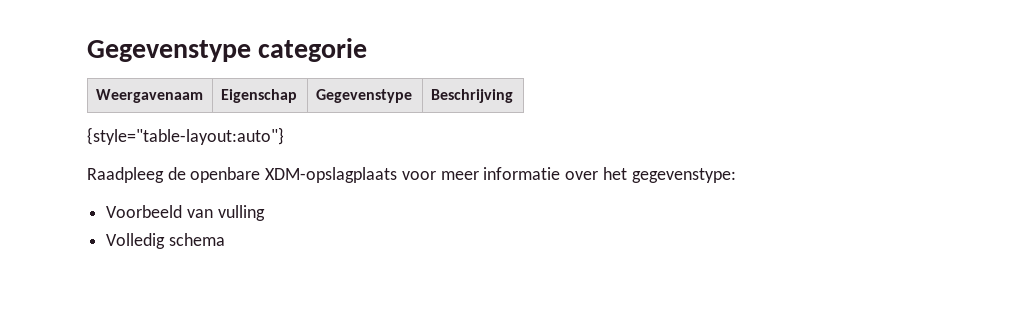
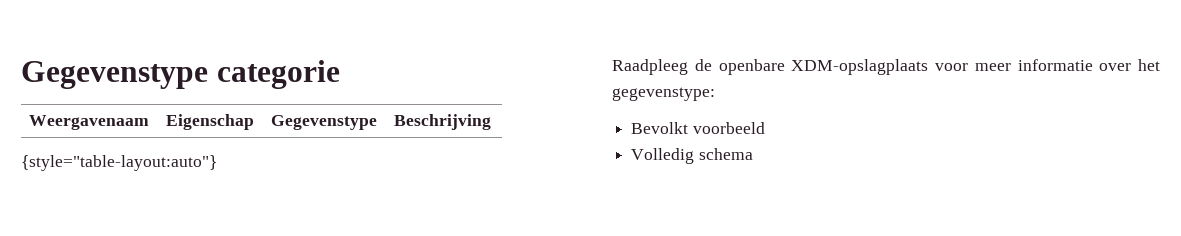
- Voorbeeld van vulling
+ Bevolkt voorbeeld

